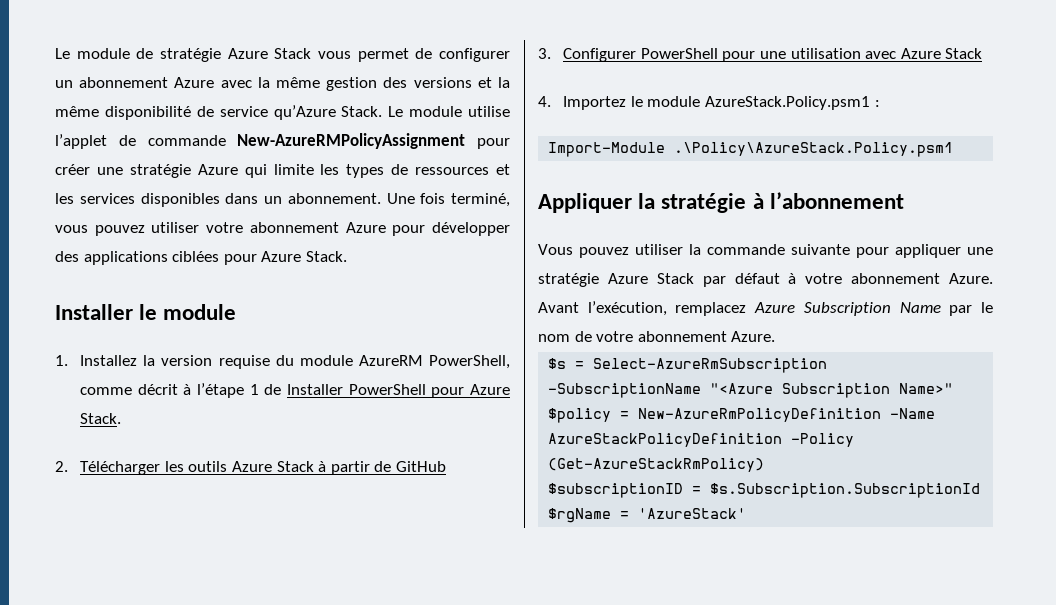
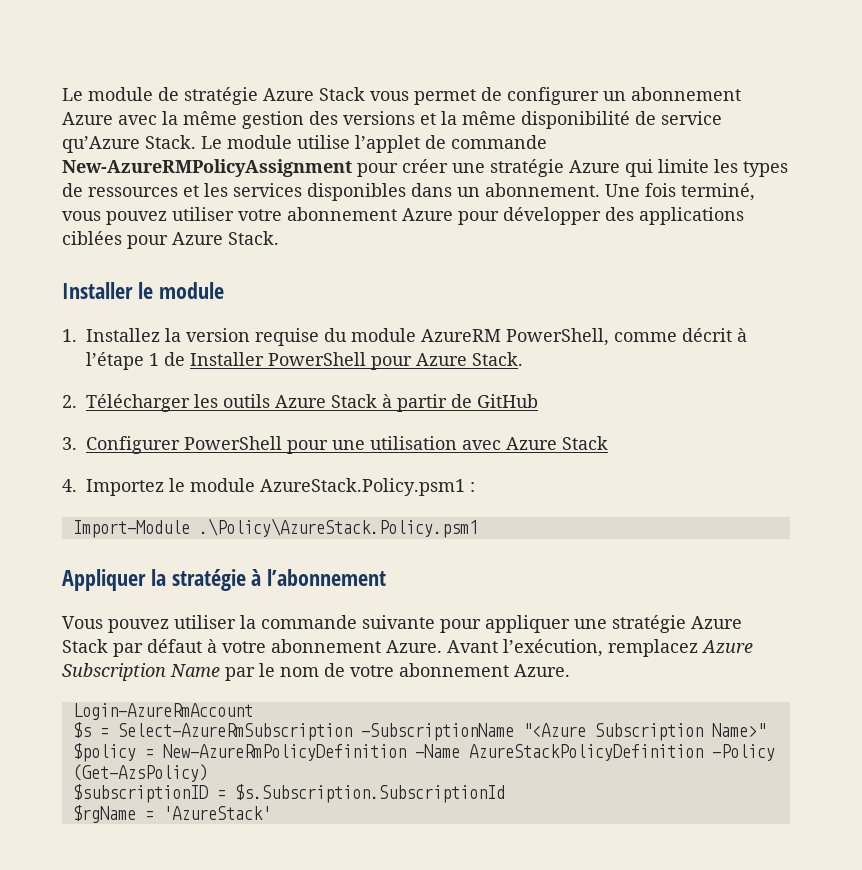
+ Login-AzureRmAccount
- $policy = New-AzureRmPolicyDefinition -Name AzureStackPolicyDefinition -Policy (Get-AzureStackRmPolicy)
+ $policy = New-AzureRmPolicyDefinition -Name AzureStackPolicyDefinition -Policy (Get-AzsPolicy)

